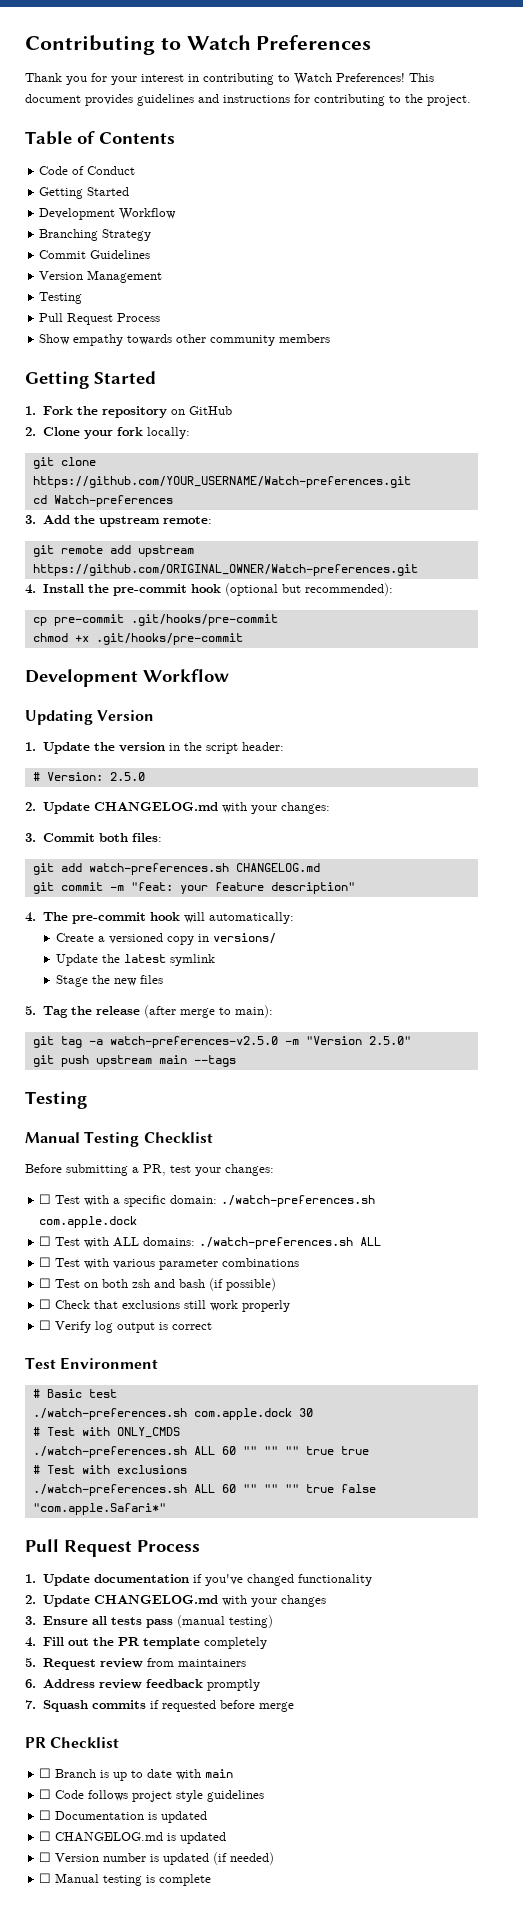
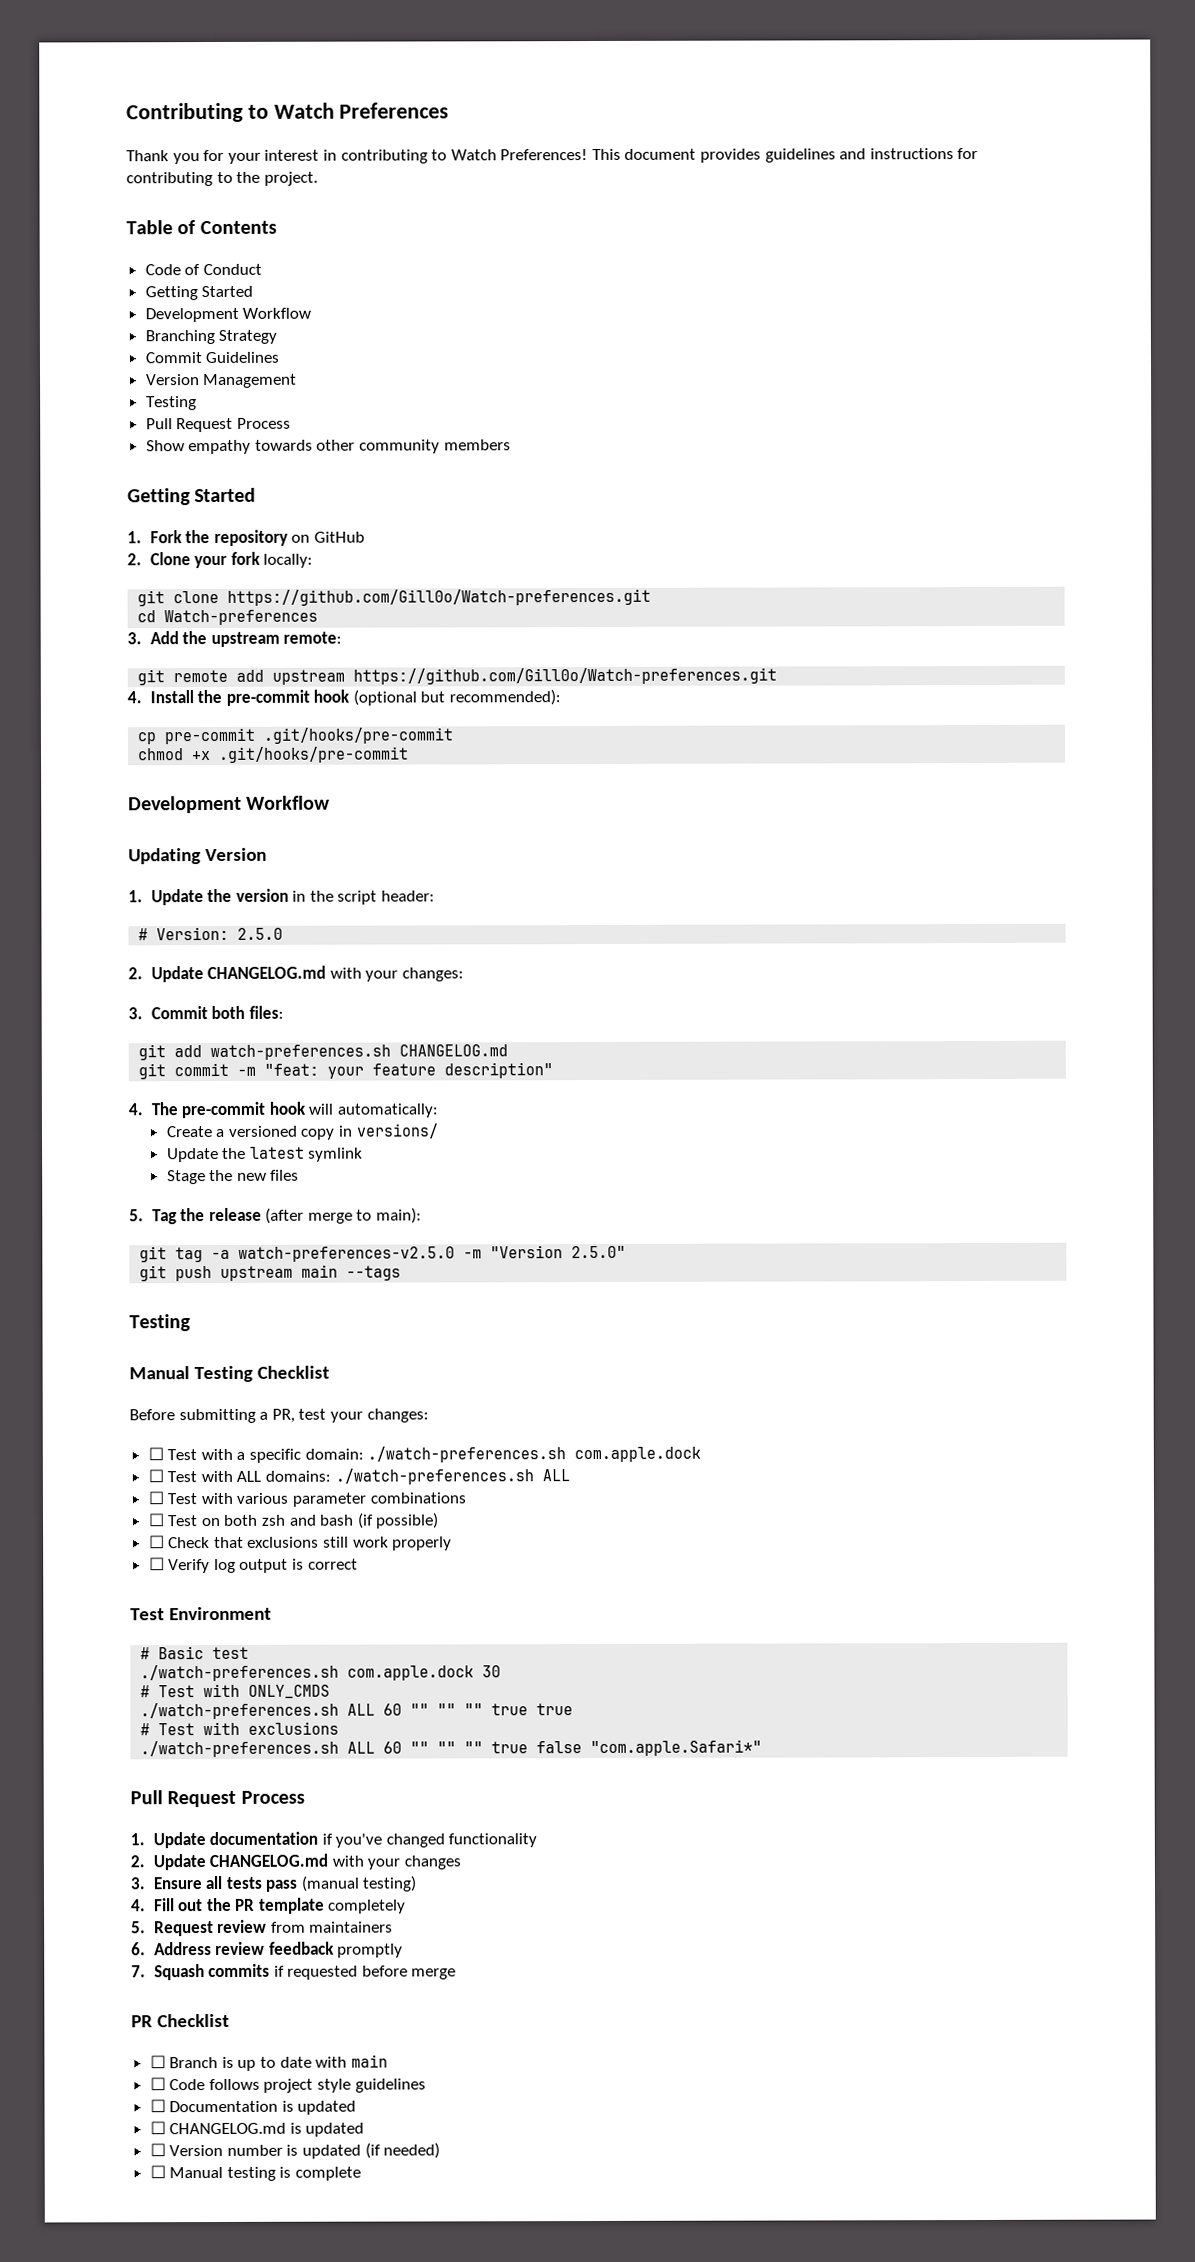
- git clone https://github.com/YOUR_USERNAME/Watch-preferences.git
+ git clone https://github.com/Gill0o/Watch-preferences.git
- git remote add upstream https://github.com/ORIGINAL_OWNER/Watch-preferences.git
+ git remote add upstream https://github.com/Gill0o/Watch-preferences.git

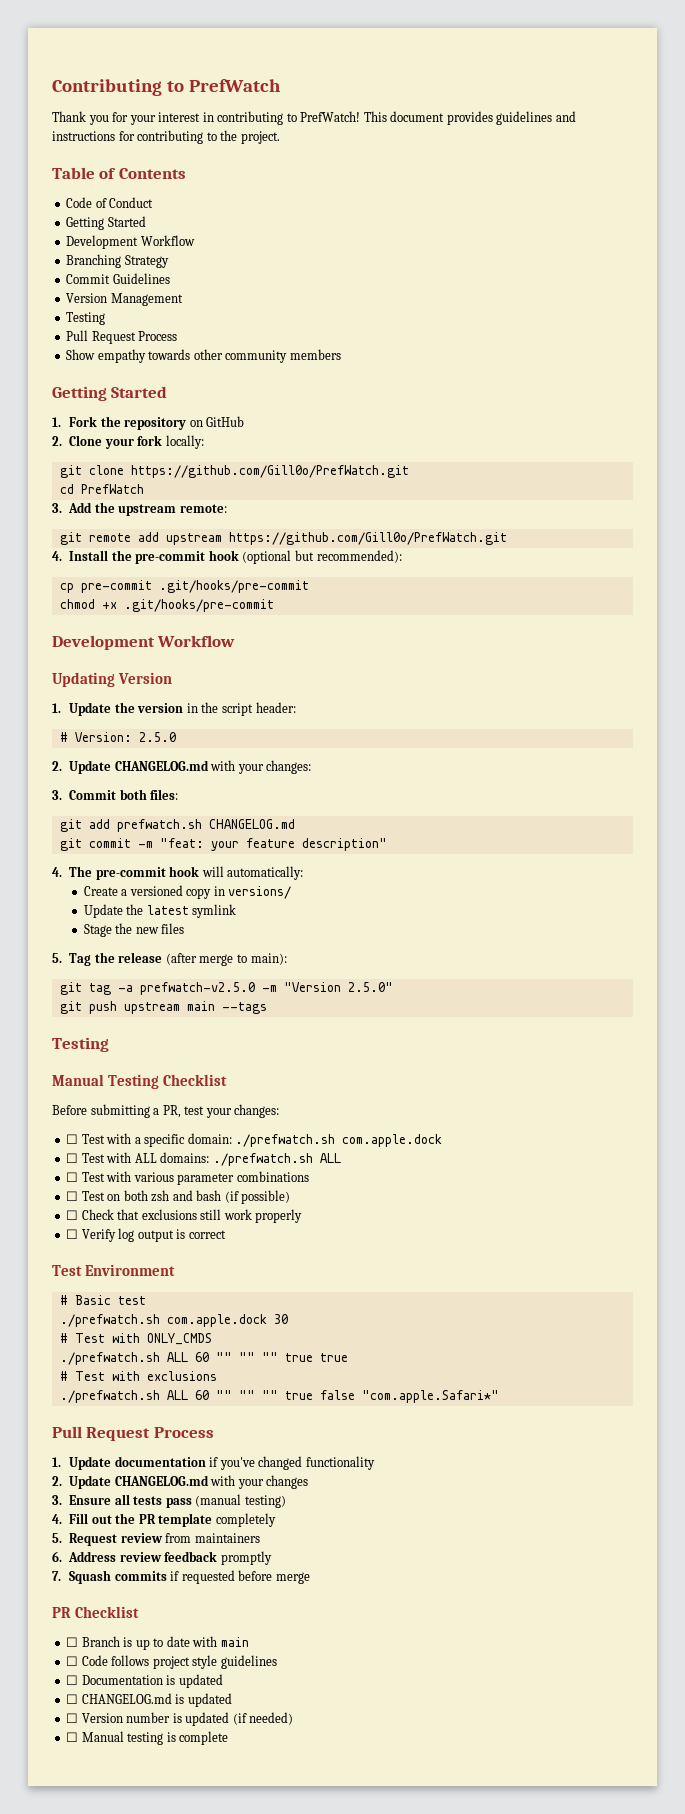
- Contributing to Watch Preferences
+ Contributing to PrefWatch
- Thank you for your interest in contributing to Watch Preferences!
+ Thank you for your interest in contributing to PrefWatch!
- git clone https://github.com/Gill0o/Watch-preferences.git
+ git clone https://github.com/Gill0o/PrefWatch.git
- cd Watch-preferences
+ cd PrefWatch
- git remote add upstream https://github.com/Gill0o/Watch-preferences.git
+ git remote add upstream https://github.com/Gill0o/PrefWatch.git
- git add watch-preferences.sh CHANGELOG.md
+ git add prefwatch.sh CHANGELOG.md
- git tag -a watch-preferences-v2.5.0 -m "Version 2.5.0"
+ git tag -a prefwatch-v2.5.0 -m "Version 2.5.0"
- ☐ Test with a specific domain: ./watch-preferences.sh com.apple.dock
+ ☐ Test with a specific domain: ./prefwatch.sh com.apple.dock
- ☐ Test with ALL domains: ./watch-preferences.sh ALL
+ ☐ Test with ALL domains: ./prefwatch.sh ALL
- ./watch-preferences.sh com.apple.dock 30
+ ./prefwatch.sh com.apple.dock 30
- ./watch-preferences.sh ALL 60 "" "" "" true true
+ ./prefwatch.sh ALL 60 "" "" "" true true
- ./watch-preferences.sh ALL 60 "" "" "" true false "com.apple.Safari*"
+ ./prefwatch.sh ALL 60 "" "" "" true false "com.apple.Safari*"

